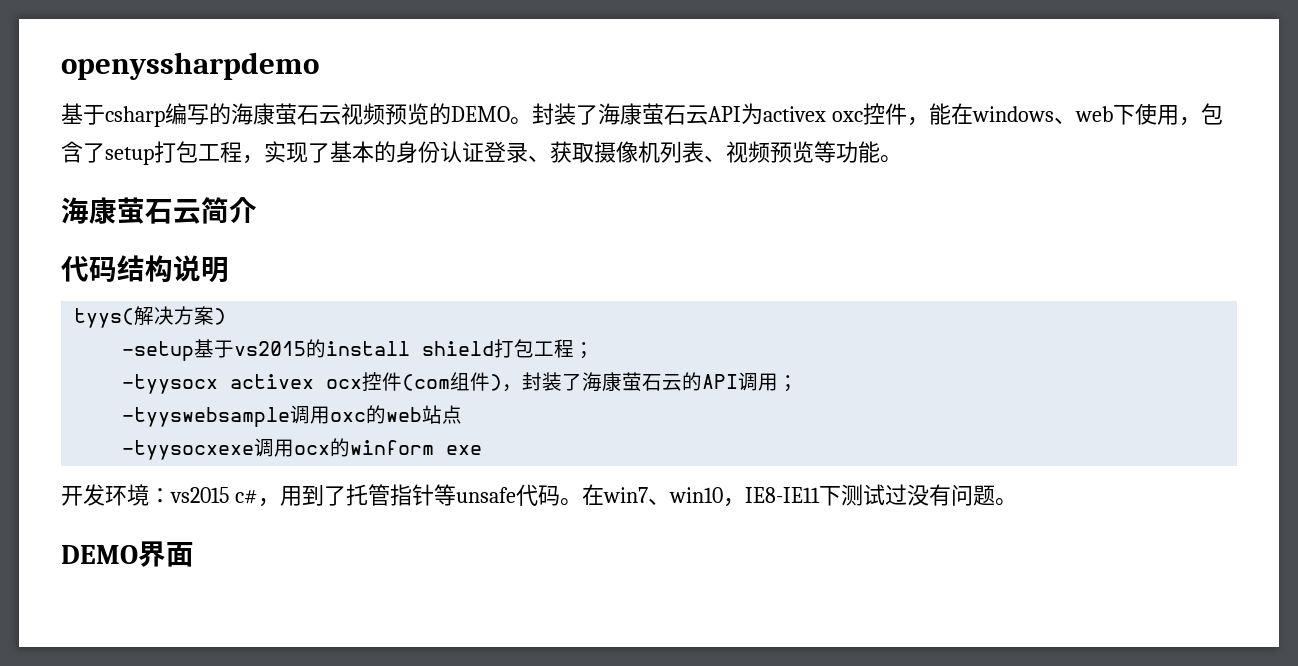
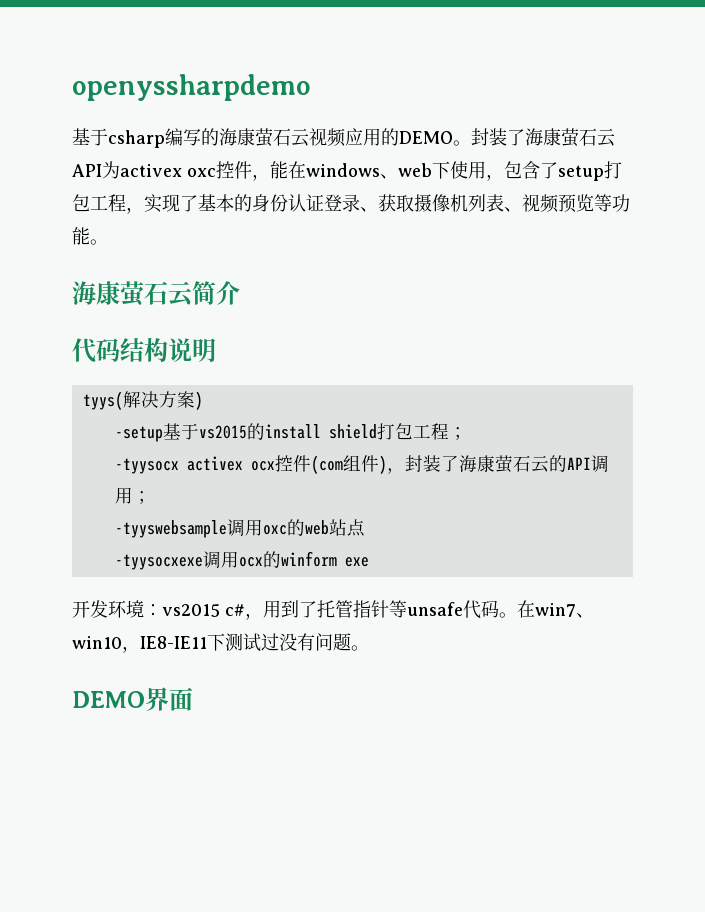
- 基于csharp编写的海康萤石云视频预览的DEMO。
+ 基于csharp编写的海康萤石云视频应用的DEMO。

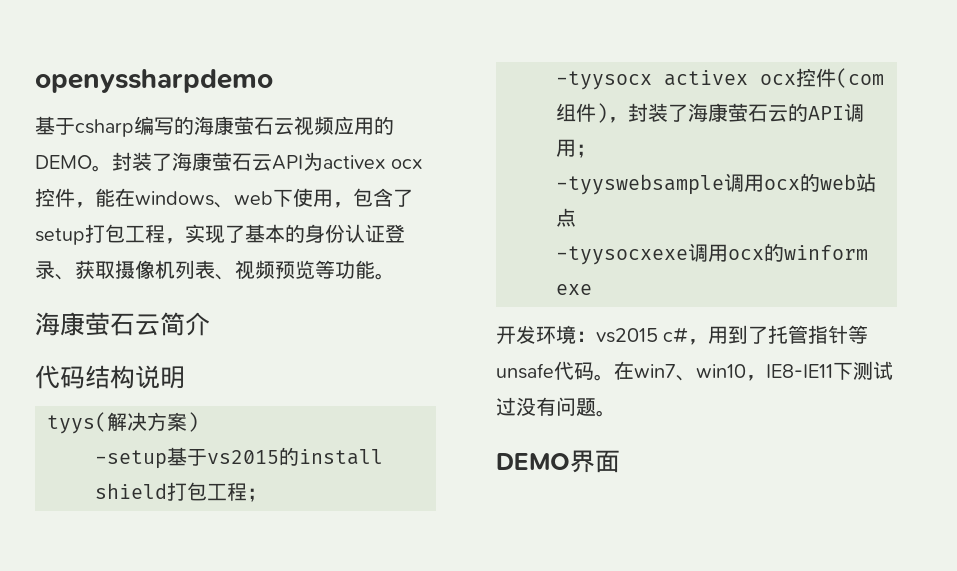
- 封装了海康萤石云API为activex oxc控件，能在windows、web下使用，包含了setup打包工程，实现了基本的身份认证登录、获取摄像机列表、视频预览等功能。
+ 封装了海康萤石云API为activex ocx控件，能在windows、web下使用，包含了setup打包工程，实现了基本的身份认证登录、获取摄像机列表、视频预览等功能。
- -tyyswebsample调用oxc的web站点
+ -tyyswebsample调用ocx的web站点

